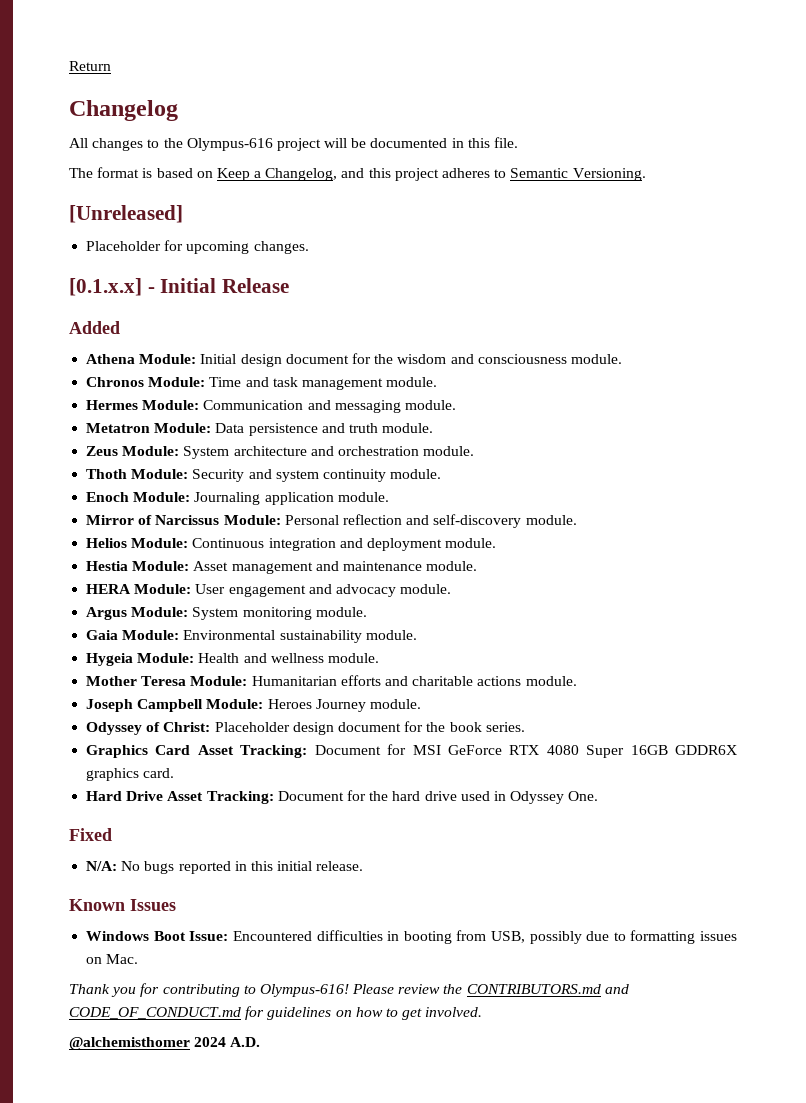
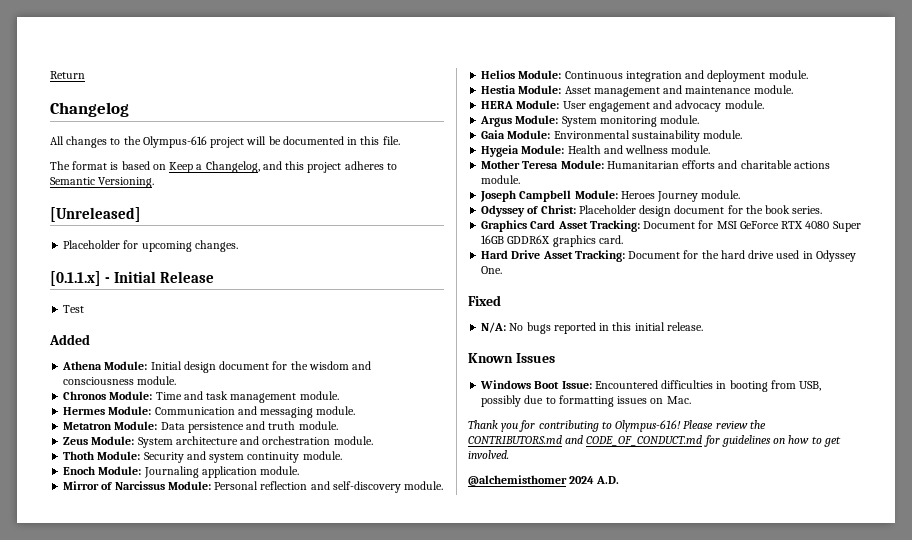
- [0.1.x.x] - Initial Release
+ [0.1.1.x] - Initial Release
+ Test

